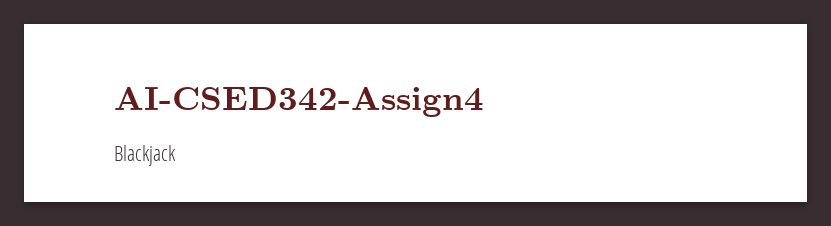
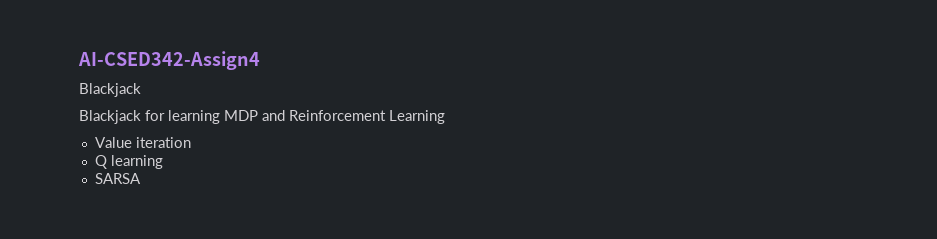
+ Blackjack for learning MDP and Reinforcement Learning
+ Value iteration
+ Q learning
+ SARSA

